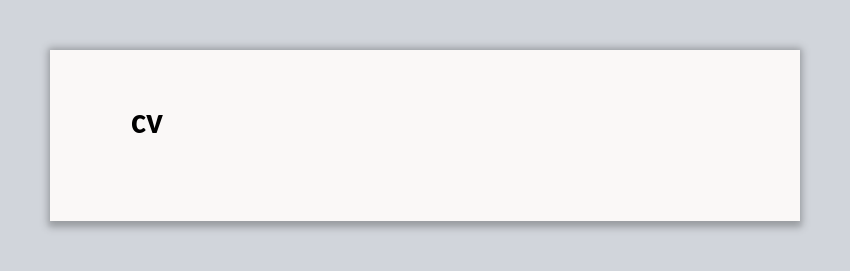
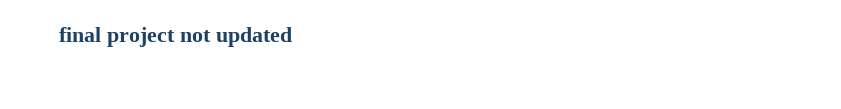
- cv
+ final project not updated

